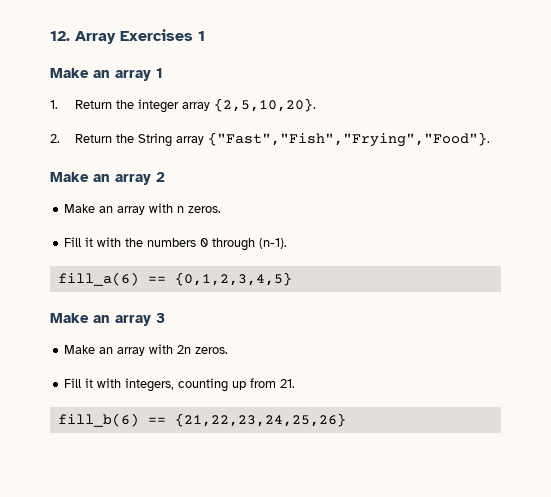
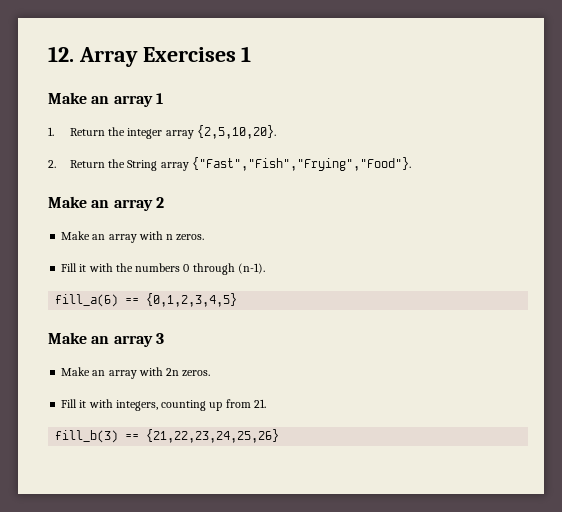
- fill_b(6) == {21,22,23,24,25,26}
+ fill_b(3) == {21,22,23,24,25,26}

